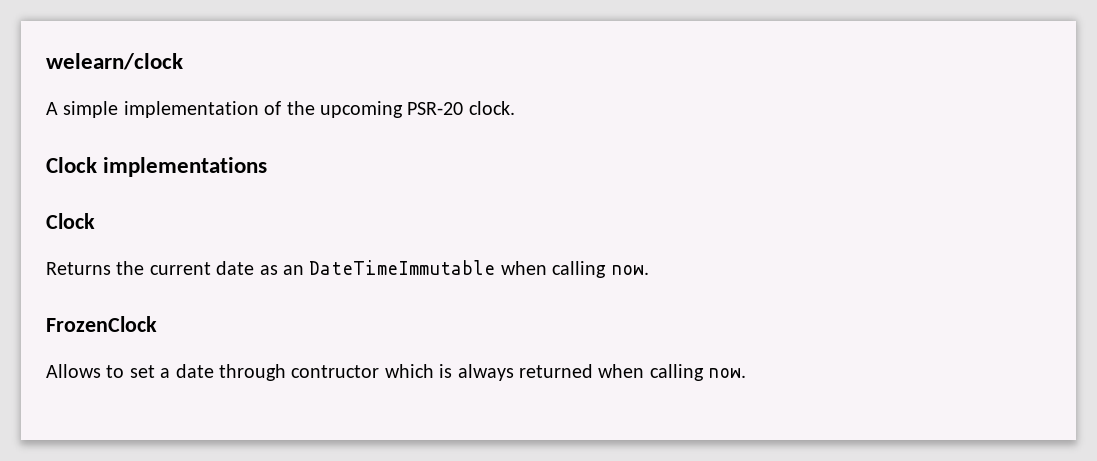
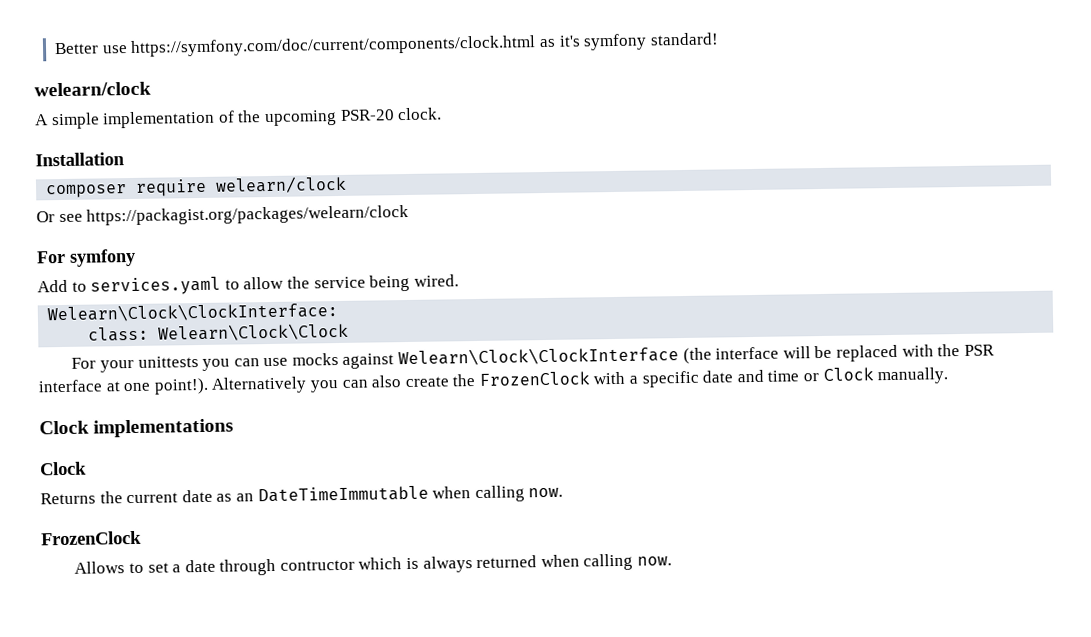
+ Better use https://symfony.com/doc/current/components/clock.html as it's symfony standard!
+ Installation
+ composer require welearn/clock
+ Or see https://packagist.org/packages/welearn/clock
+ For symfony
+ Add to services.yaml to allow the service being wired.
+ Welearn\Clock\ClockInterface:
+ class: Welearn\Clock\Clock
+ For your unittests you can use mocks against Welearn\Clock\ClockInterface (the interface will be replaced with the PSR interface at one point!). Alternatively you can also create the FrozenClock with a specific date and time or Clock manually.

